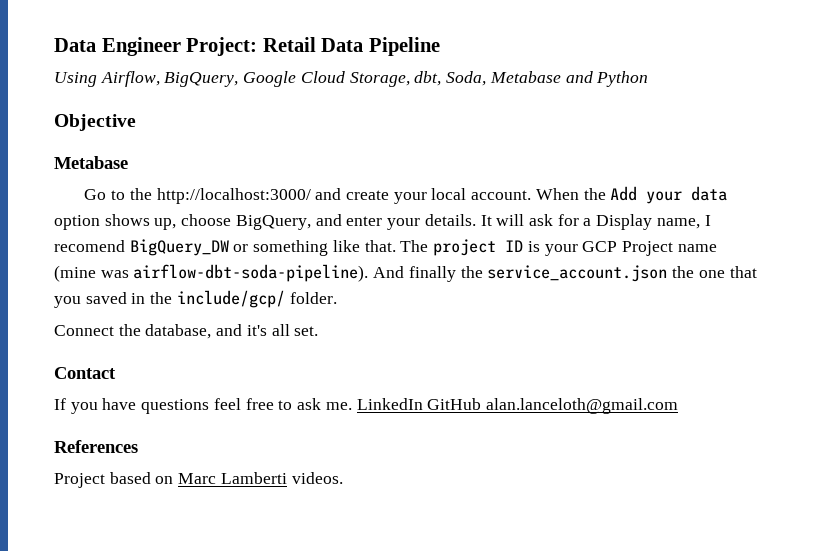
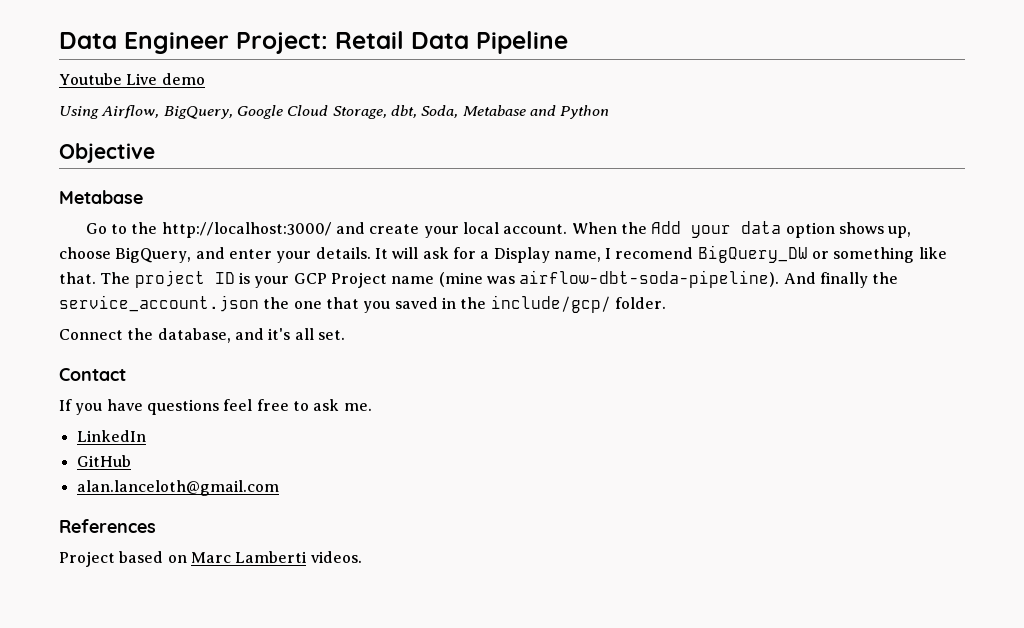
+ Youtube Live demo
- If you have questions feel free to ask me. LinkedIn GitHub alan.lanceloth@gmail.com
+ If you have questions feel free to ask me.
+ LinkedIn
+ GitHub
+ alan.lanceloth@gmail.com

